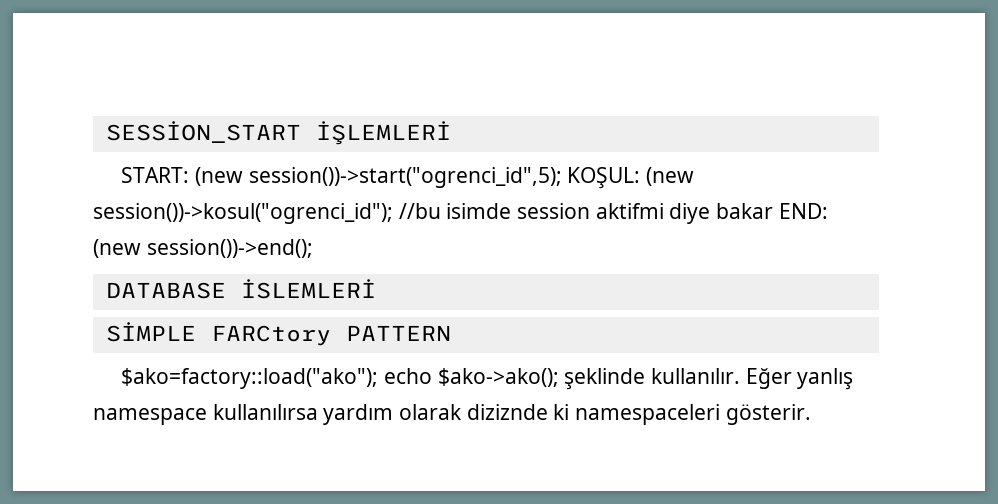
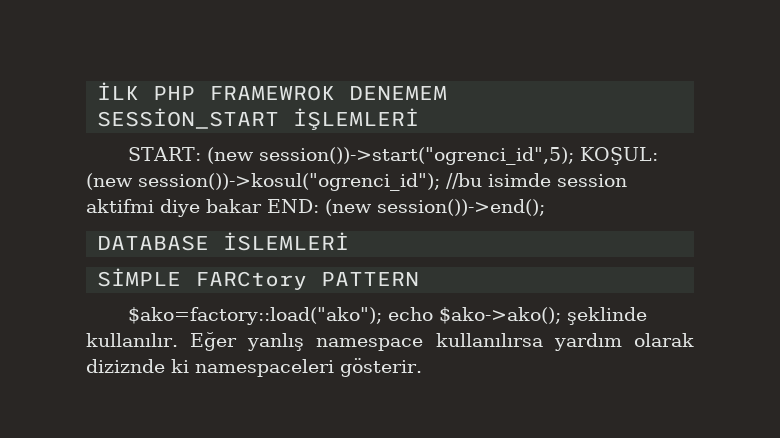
+ İLK PHP FRAMEWROK DENEMEM

